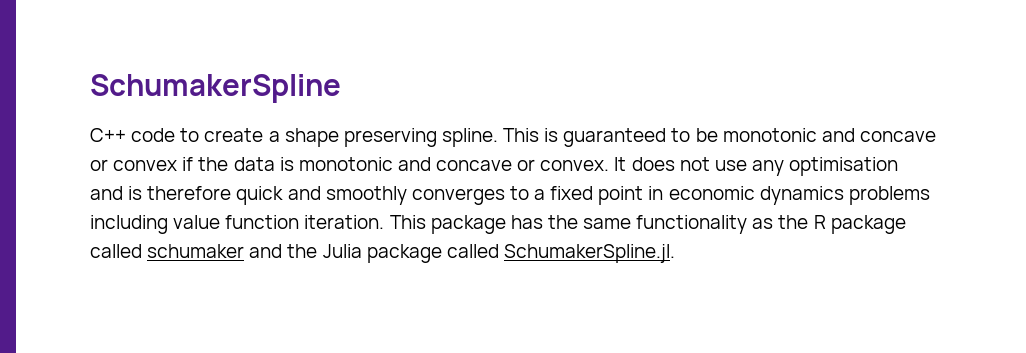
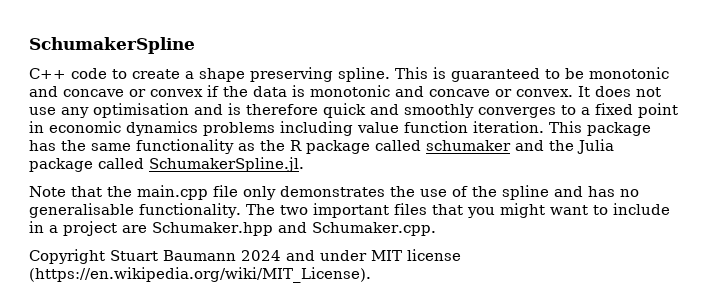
+ Note that the main.cpp file only demonstrates the use of the spline and has no generalisable functionality. The two important files that you might want to include in a project are Schumaker.hpp and Schumaker.cpp.
+ Copyright Stuart Baumann 2024 and under MIT license (https://en.wikipedia.org/wiki/MIT_License).

